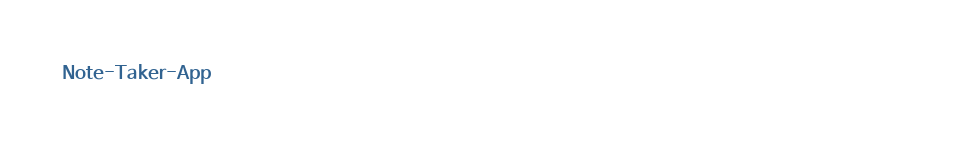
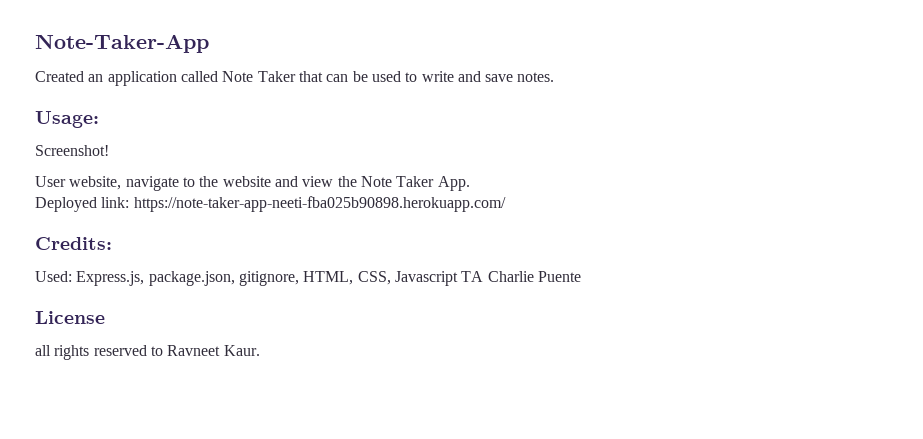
+ Created an application called Note Taker that can be used to write and save notes.
+ Usage:
+ Screenshot!
+ User website, navigate to the website and view the Note Taker App.
+ Deployed link: https://note-taker-app-neeti-fba025b90898.herokuapp.com/
+ Credits:
+ Used: Express.js, package.json, gitignore, HTML, CSS, Javascript TA Charlie Puente
+ License
+ all rights reserved to Ravneet Kaur.

